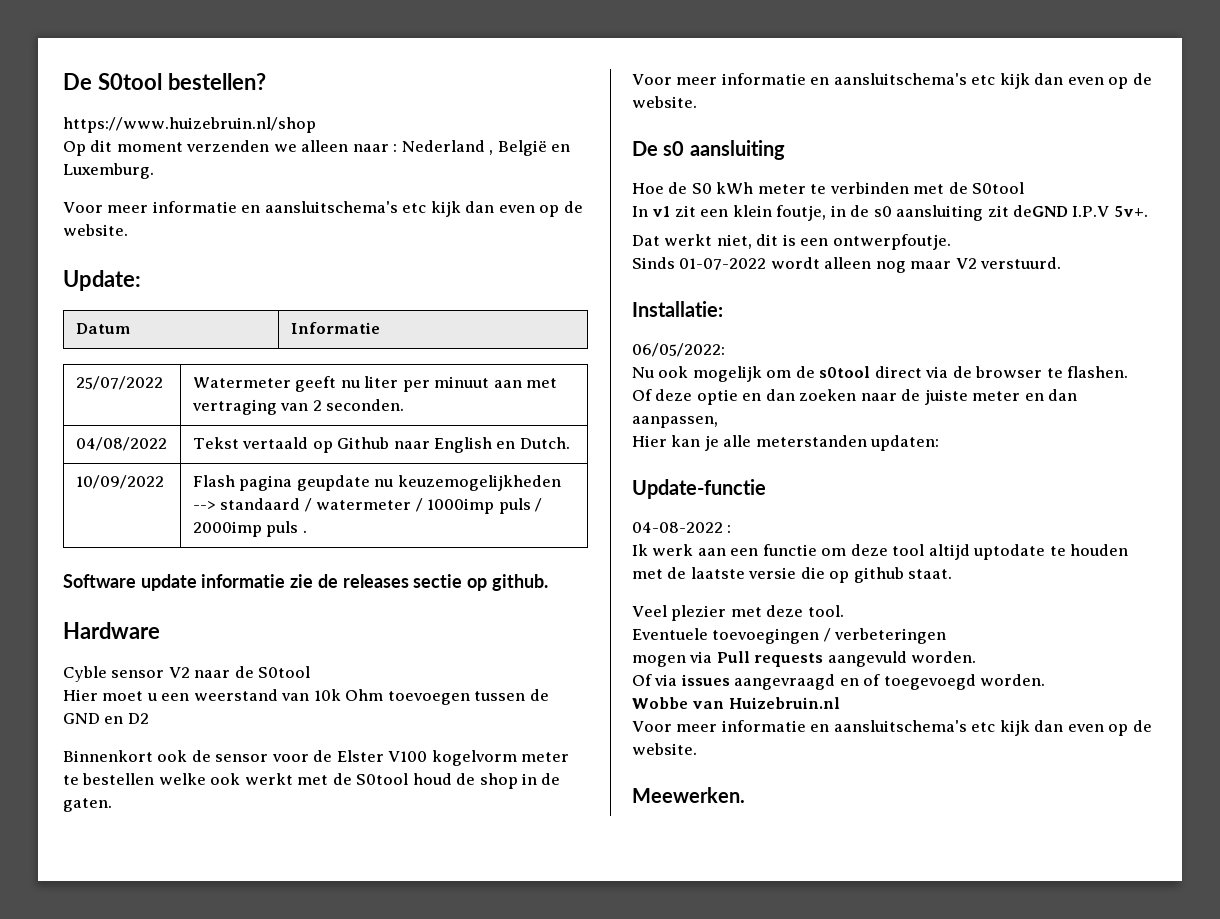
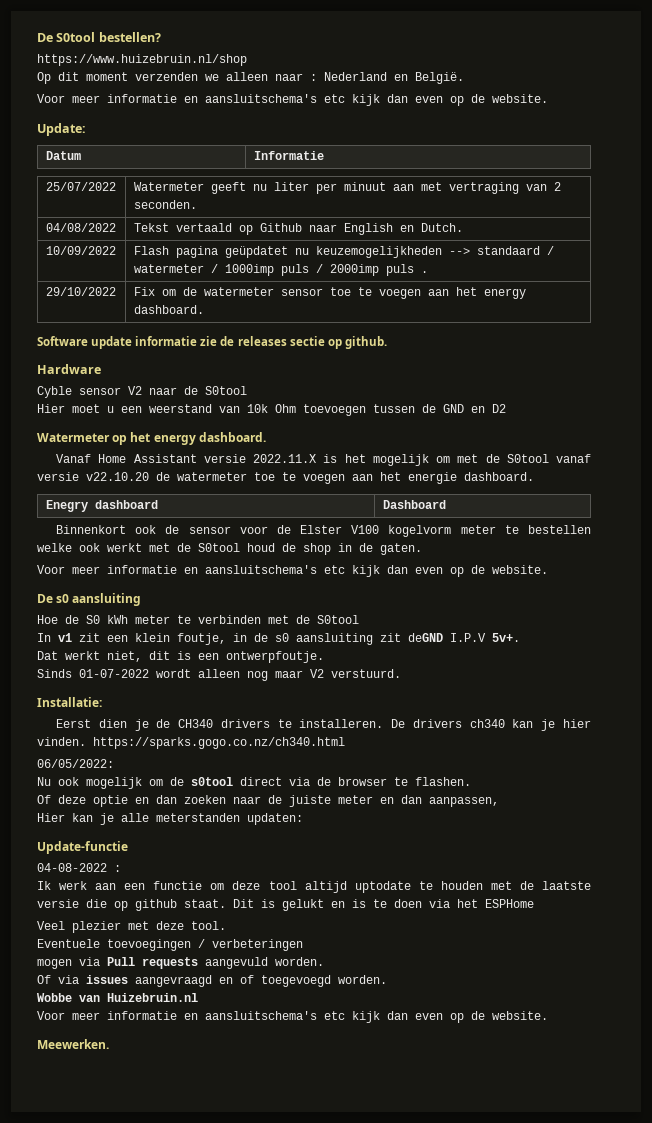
- Op dit moment verzenden we alleen naar : Nederland , België en Luxemburg.
+ Op dit moment verzenden we alleen naar : Nederland en België.
- 10/09/2022 | Flash pagina geupdate nu keuzemogelijkheden --> standaard / watermeter / 1000imp puls / 2000imp puls .
+ 10/09/2022 | Flash pagina geüpdatet nu keuzemogelijkheden --> standaard / watermeter / 1000imp puls / 2000imp puls .
+ 29/10/2022 | Fix om de watermeter sensor toe te voegen aan het energy dashboard.
+ Watermeter op het energy dashboard.
+ Vanaf Home Assistant versie 2022.11.X is het mogelijk om met de S0tool vanaf versie v22.10.20 de watermeter toe te voegen aan het energie dashboard.
+ Enegry dashboard | Dashboard
+ Eerst dien je de CH340 drivers te installeren. De drivers ch340 kan je hier vinden. https://sparks.gogo.co.nz/ch340.html
+ Dit is gelukt en is te doen via het ESPHome

